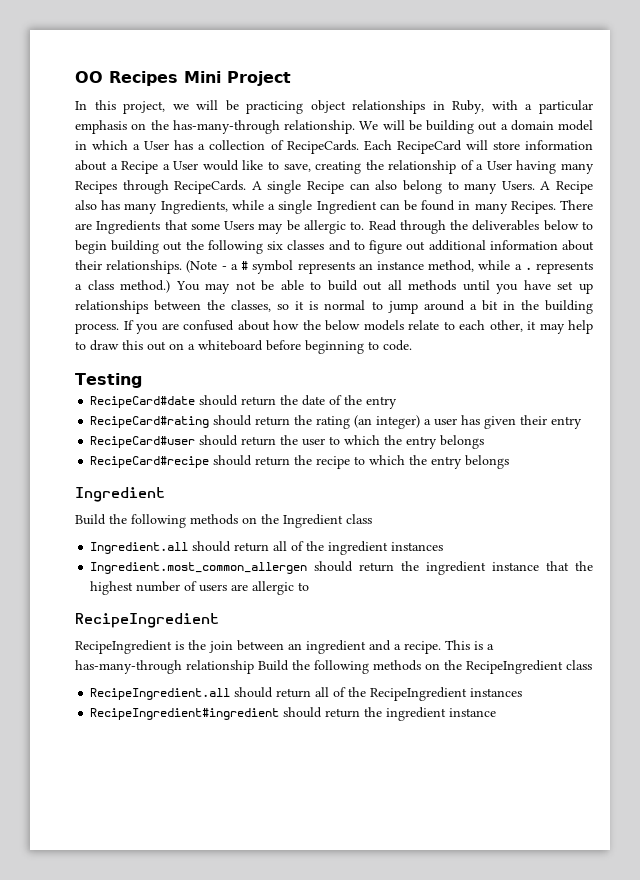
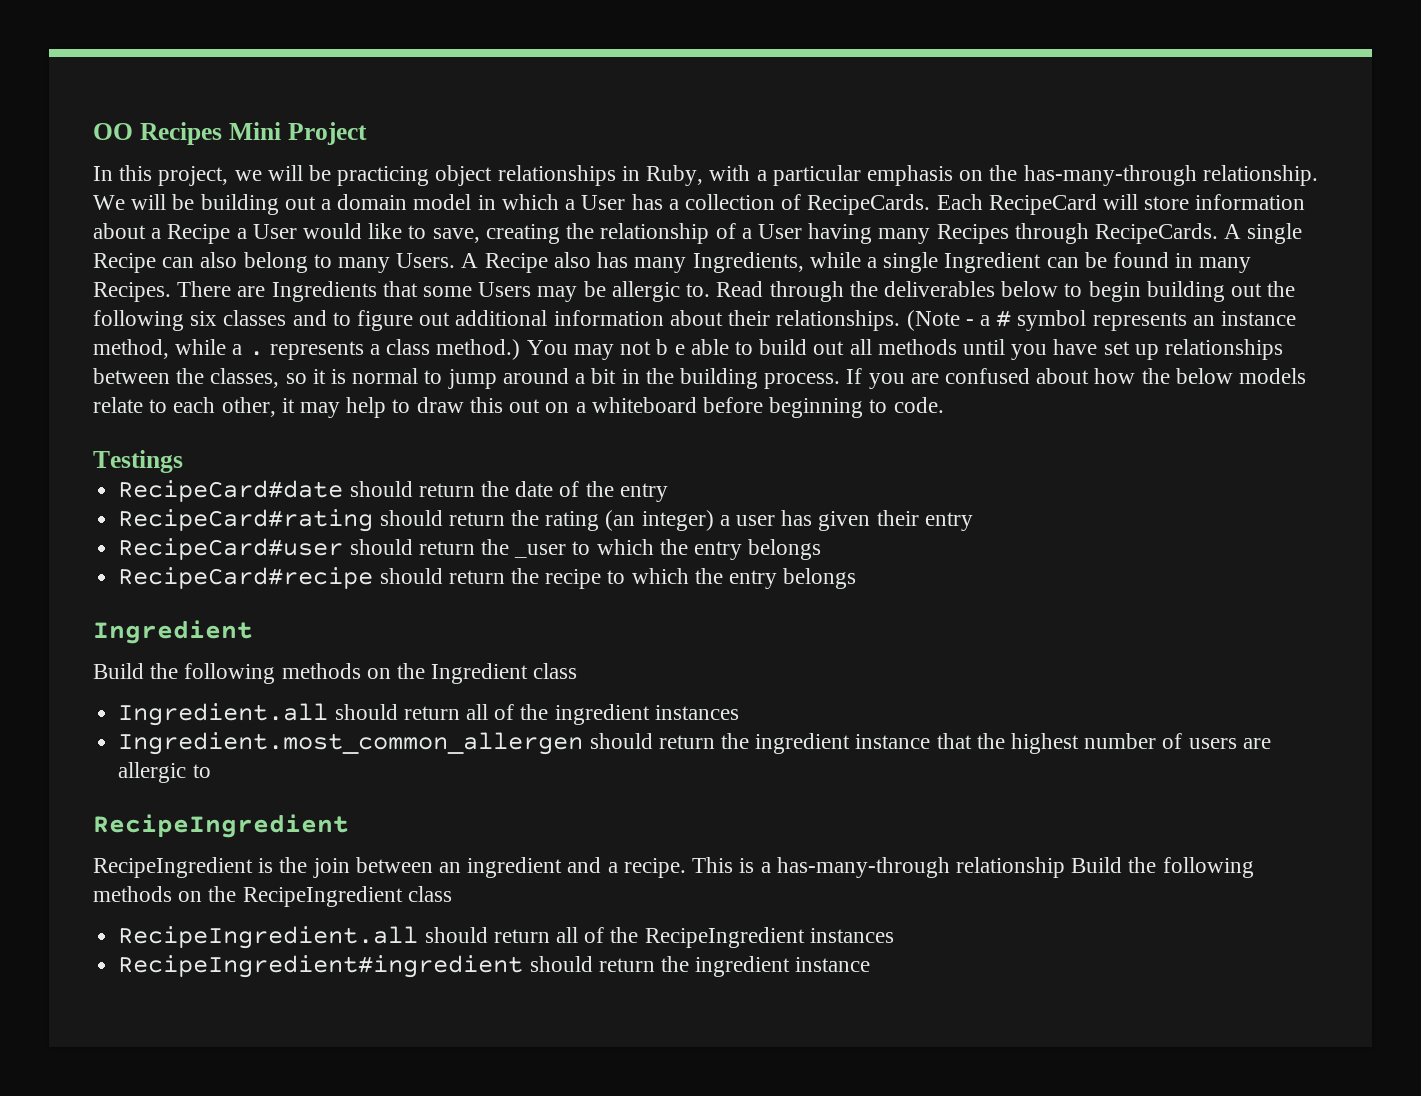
- You may not be able to build out all methods until you have set up relationships between the classes, so it is normal to jump around a bit in the building process.
+ You may not b e able to build out all methods until you have set up relationships between the classes, so it is normal to jump around a bit in the building process.
- Testing
+ Testings
- RecipeCard#user should return the user to which the entry belongs
+ RecipeCard#user should return the _user to which the entry belongs

